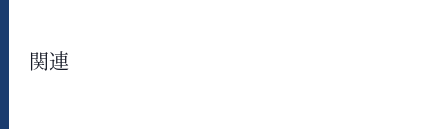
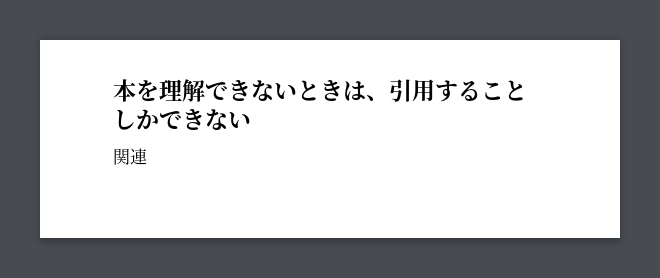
+ 本を理解できないときは、引用することしかできない

